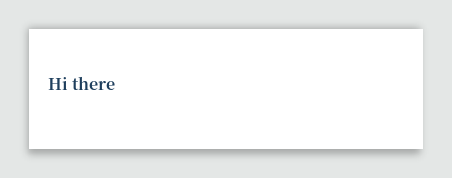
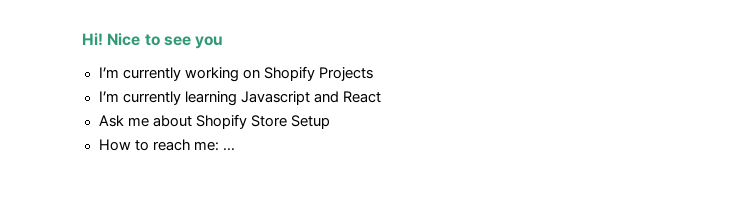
- Hi there
+ Hi! Nice to see you
+ I’m currently working on Shopify Projects
+ I’m currently learning Javascript and React
+ Ask me about Shopify Store Setup
+ How to reach me: ...

